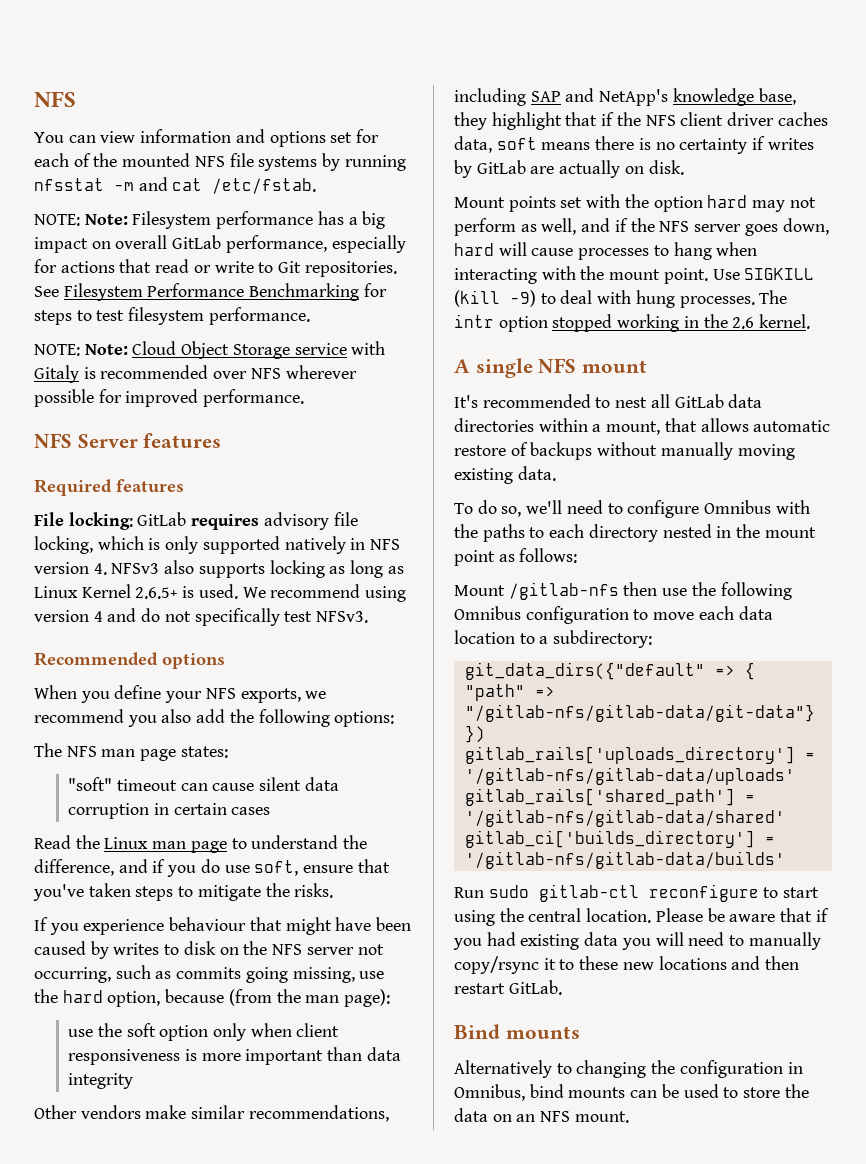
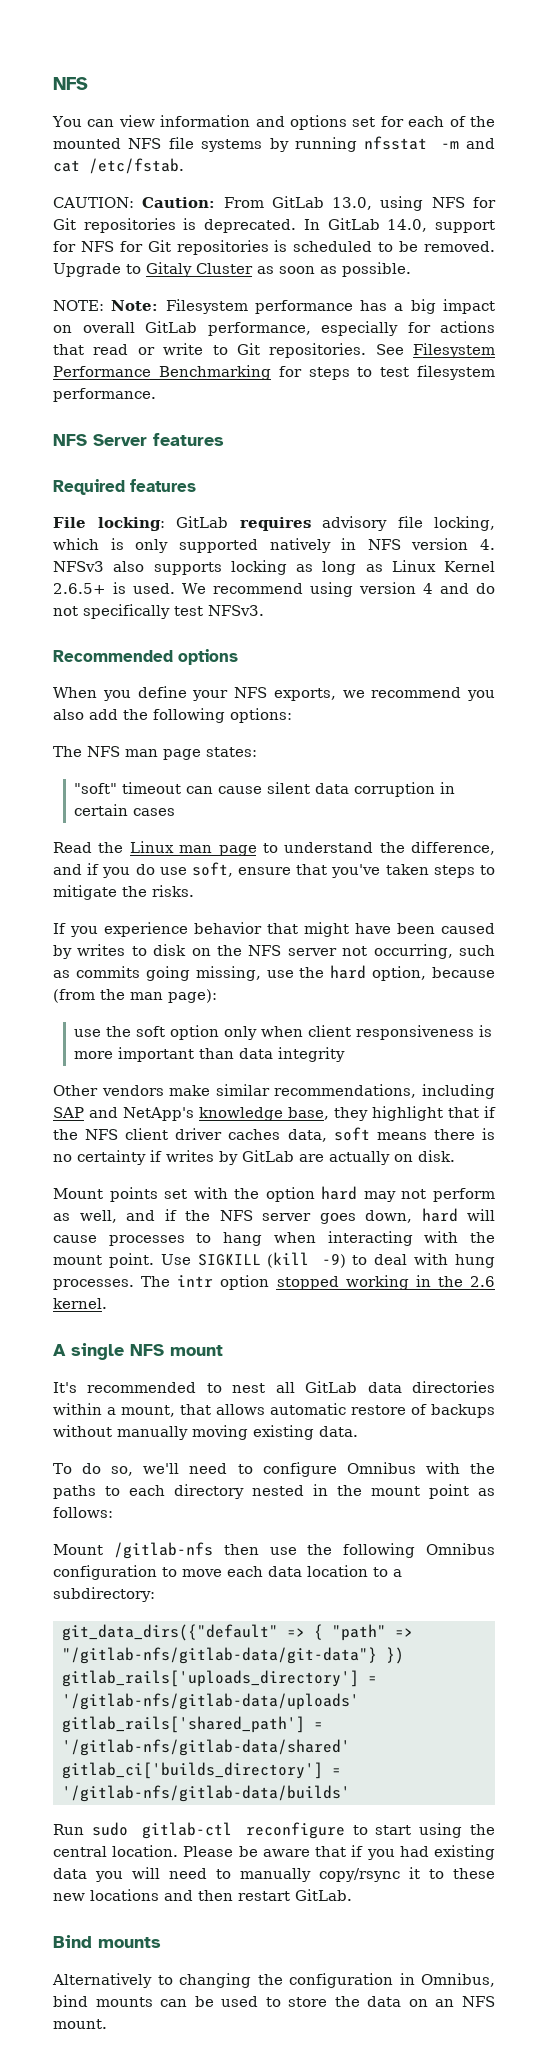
+ CAUTION: Caution: From GitLab 13.0, using NFS for Git repositories is deprecated. In GitLab 14.0, support for NFS for Git repositories is scheduled to be removed. Upgrade to Gitaly Cluster as soon as possible.
- NOTE: Note: Cloud Object Storage service with Gitaly is recommended over NFS wherever possible for improved performance.
- If you experience behaviour that might have been caused by writes to disk on the NFS server not occurring, such as commits going missing, use the hard option, because (from the man page):
+ If you experience behavior that might have been caused by writes to disk on the NFS server not occurring, such as commits going missing, use the hard option, because (from the man page):

